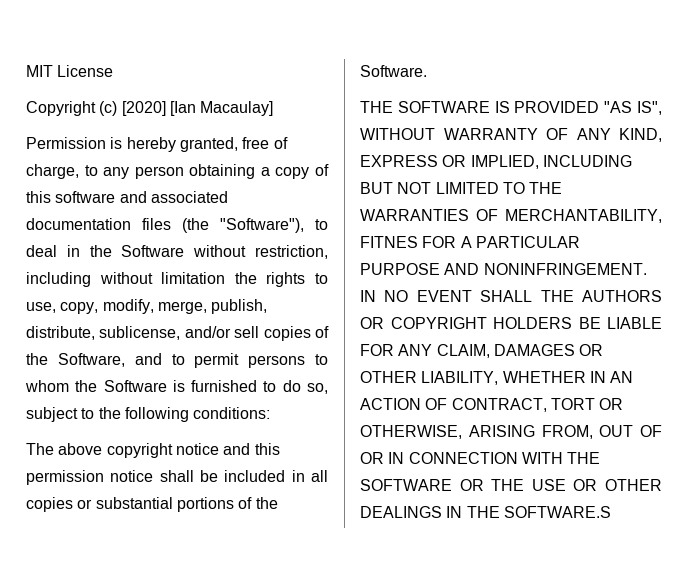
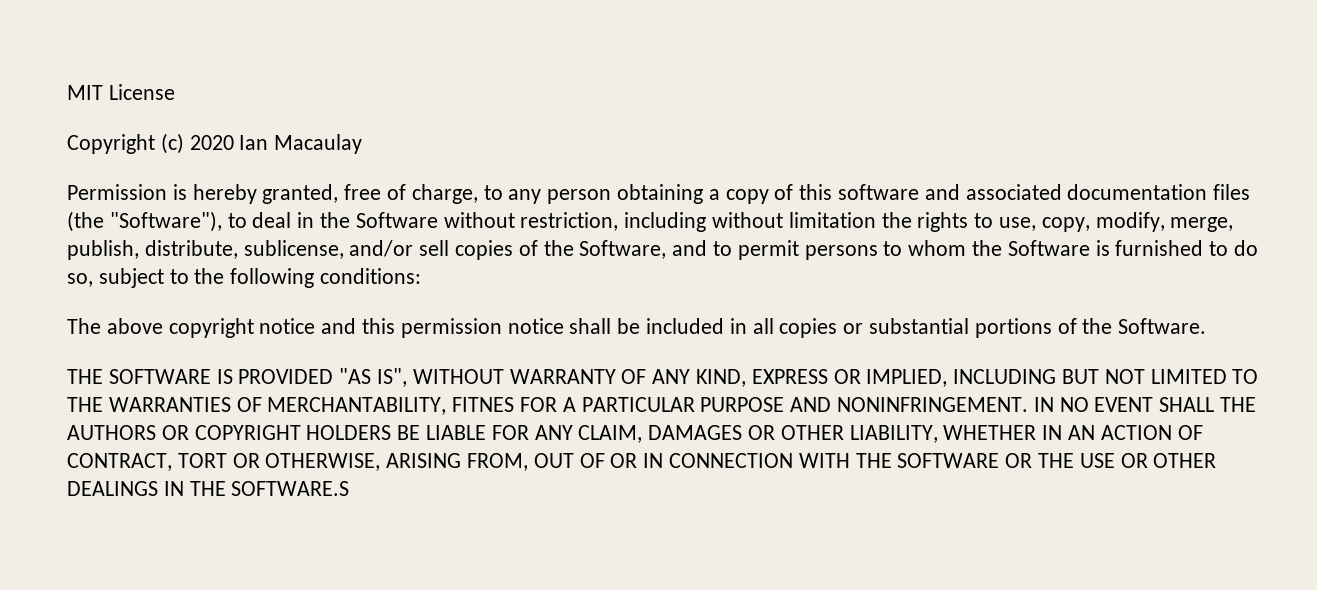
- Copyright (c) [2020] [Ian Macaulay]
+ Copyright (c) 2020 Ian Macaulay

